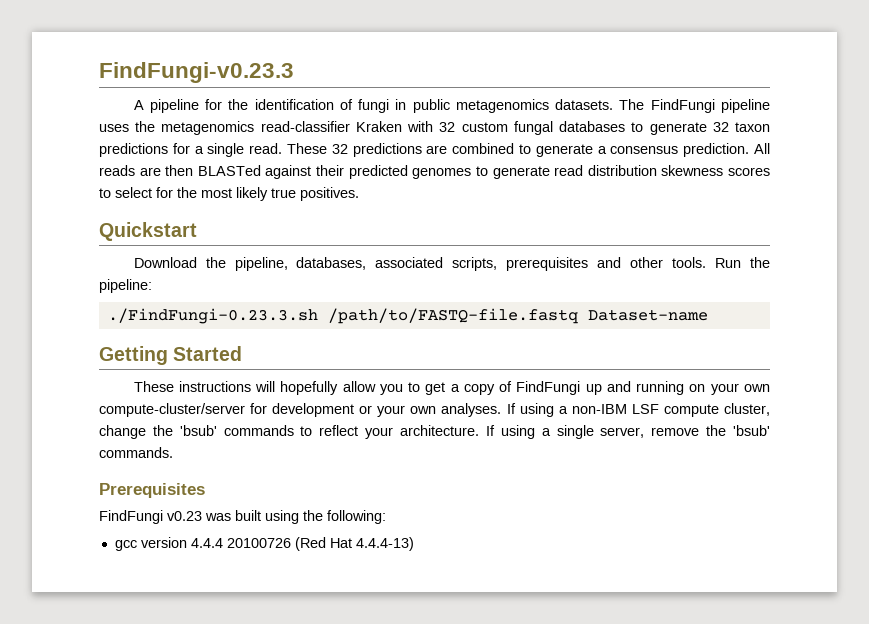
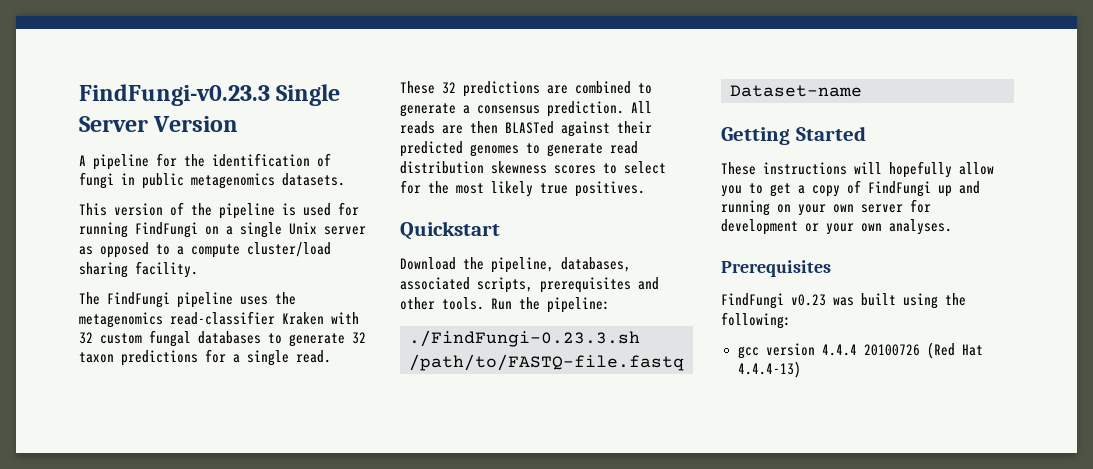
- FindFungi-v0.23.3
+ FindFungi-v0.23.3 Single Server Version
- A pipeline for the identification of fungi in public metagenomics datasets. The FindFungi pipeline uses the metagenomics read-classifier Kraken with 32 custom fungal databases to generate 32 taxon predictions for a single read.
+ A pipeline for the identification of fungi in public metagenomics datasets.
+ This version of the pipeline is used for running FindFungi on a single Unix server as opposed to a compute cluster/load sharing facility.
+ The FindFungi pipeline uses the metagenomics read-classifier Kraken with 32 custom fungal databases to generate 32 taxon predictions for a single read.
- These instructions will hopefully allow you to get a copy of FindFungi up and running on your own compute-cluster/server for development or your own analyses. If using a non-IBM LSF compute cluster, change the 'bsub' commands to reflect your architecture. If using a single server, remove the 'bsub' commands.
+ These instructions will hopefully allow you to get a copy of FindFungi up and running on your own server for development or your own analyses.

